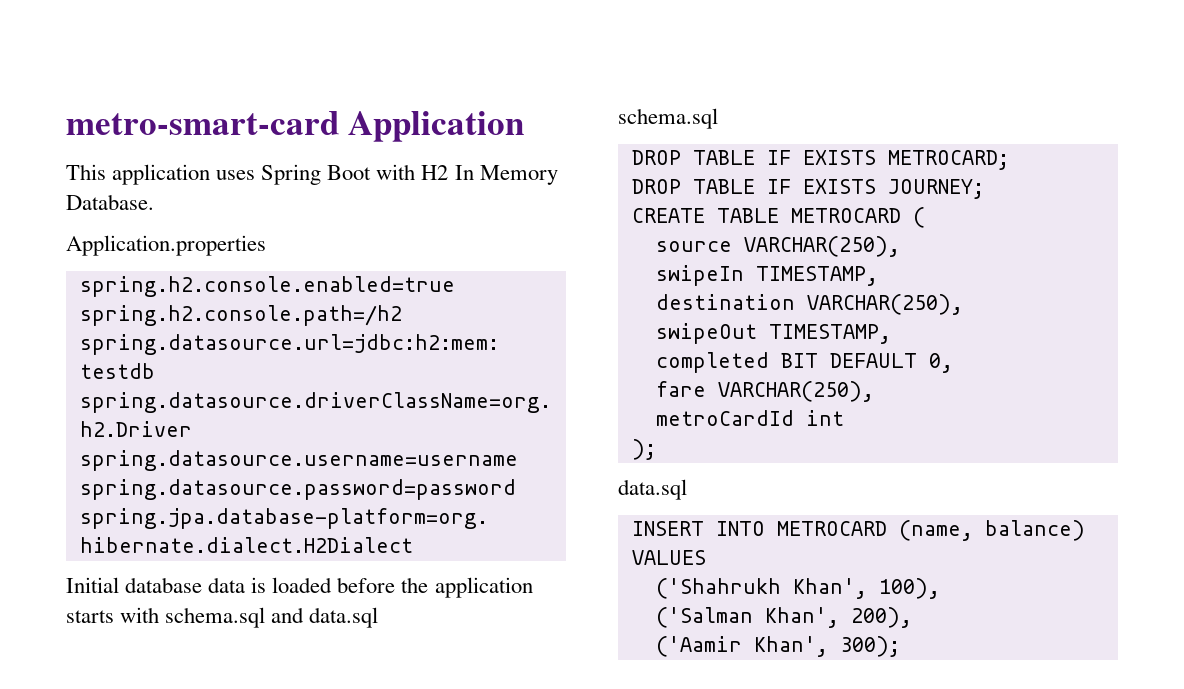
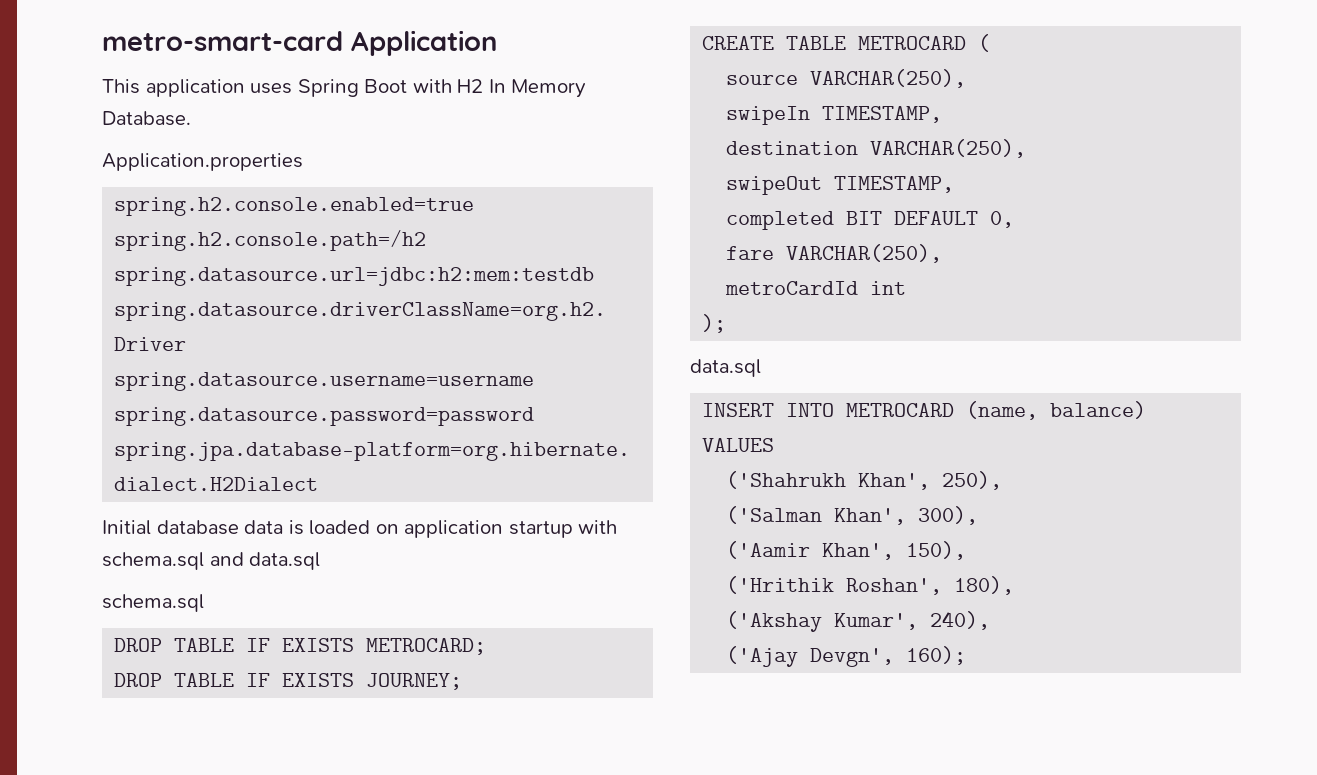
- Initial database data is loaded before the application starts with schema.sql and data.sql
+ Initial database data is loaded on application startup with schema.sql and data.sql
- ('Shahrukh Khan', 100),
+ ('Shahrukh Khan', 250),
- ('Salman Khan', 200),
+ ('Salman Khan', 300),
- ('Aamir Khan', 300);
+ ('Aamir Khan', 150),
+ ('Hrithik Roshan', 180),
+ ('Akshay Kumar', 240),
+ ('Ajay Devgn', 160);

